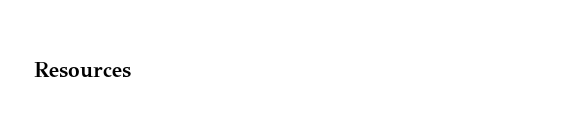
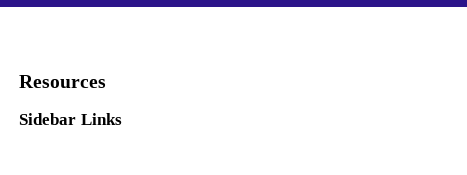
+ Sidebar Links

